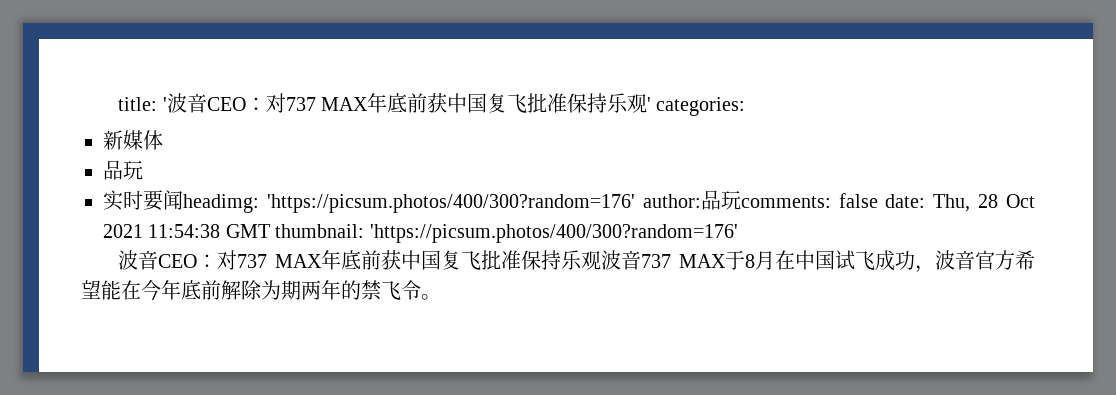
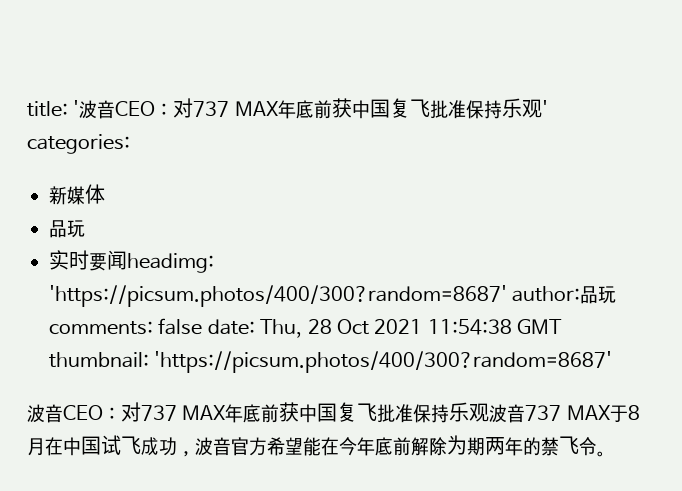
- 实时要闻headimg: 'https://picsum.photos/400/300?random=176' author:品玩comments: false date: Thu, 28 Oct 2021 11:54:38 GMT thumbnail: 'https://picsum.photos/400/300?random=176'
+ 实时要闻headimg: 'https://picsum.photos/400/300?random=8687' author:品玩comments: false date: Thu, 28 Oct 2021 11:54:38 GMT thumbnail: 'https://picsum.photos/400/300?random=8687'

